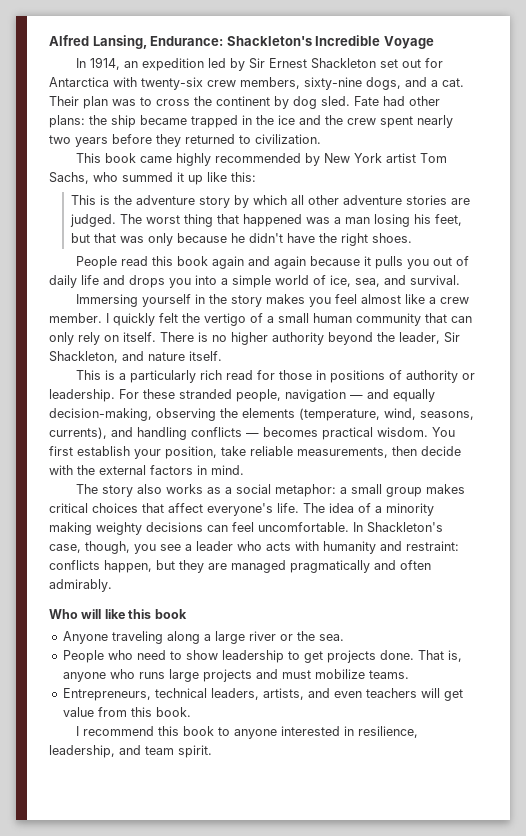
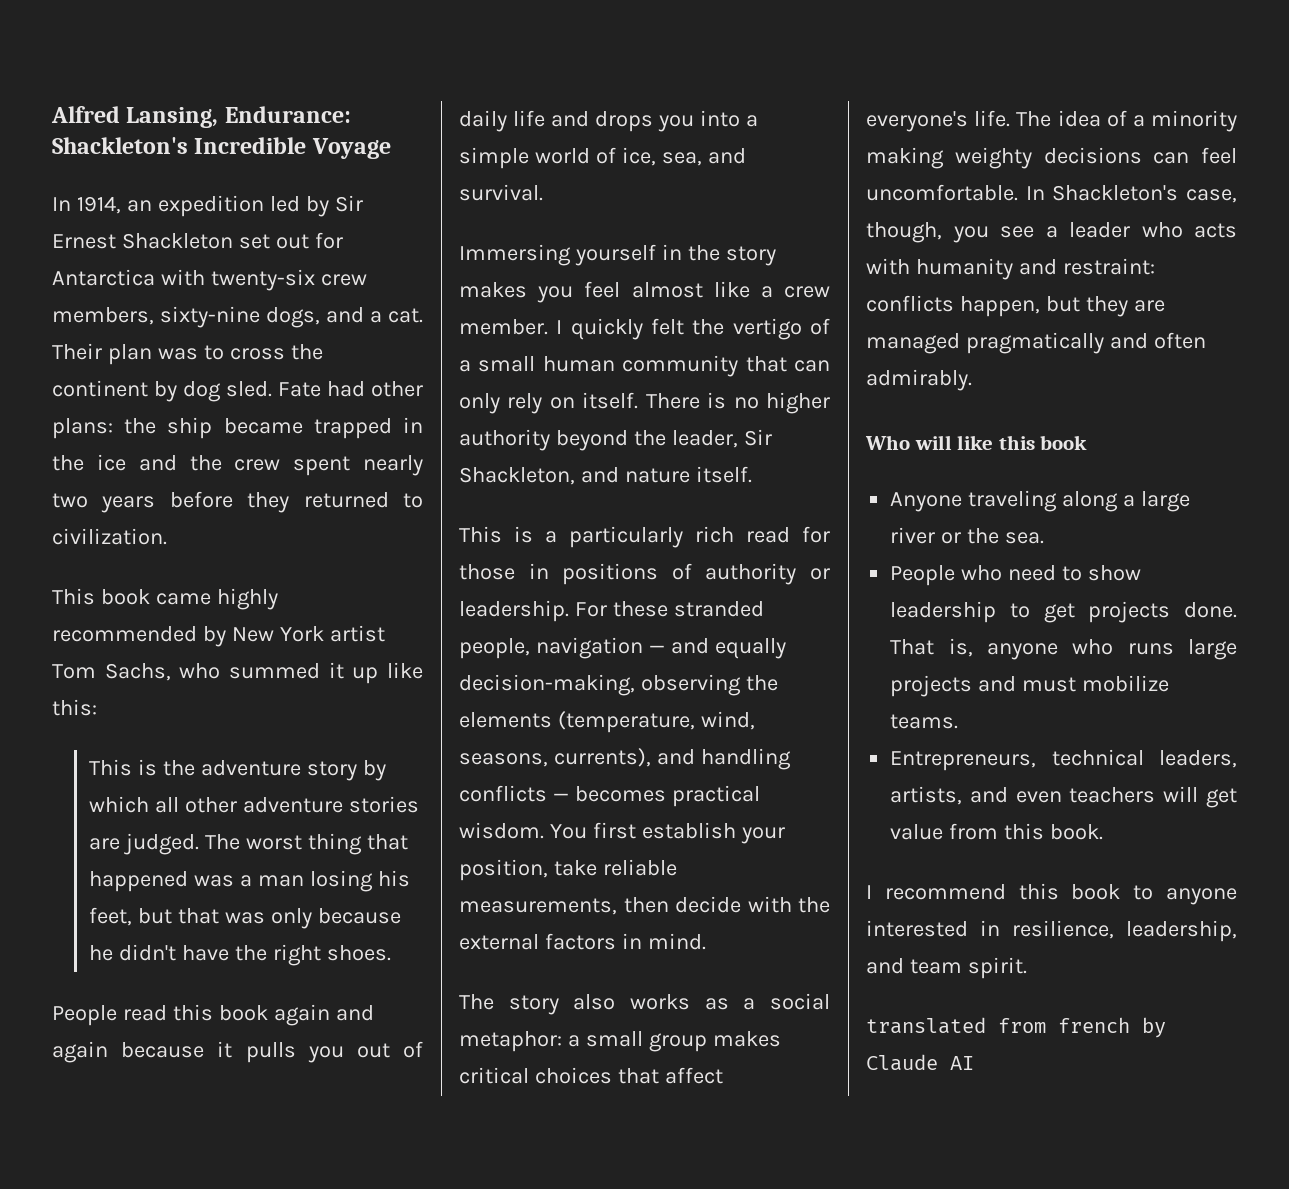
+ translated from french by Claude AI

